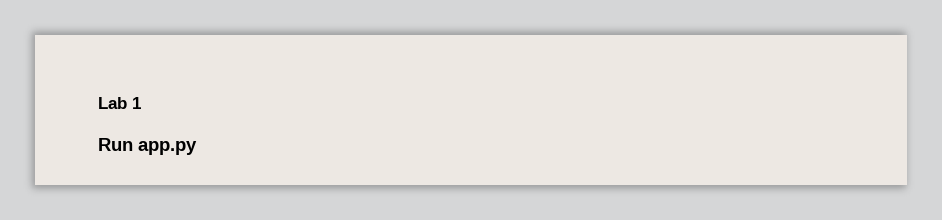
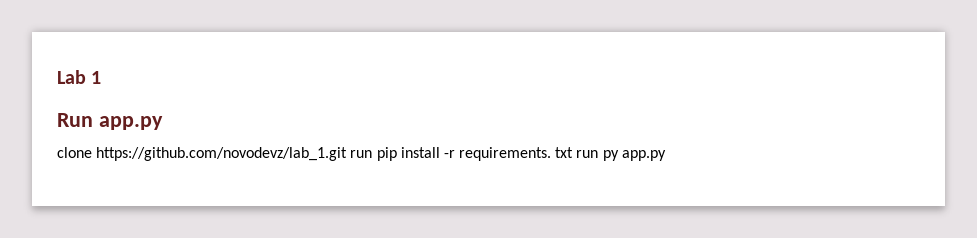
+ clone https://github.com/novodevz/lab_1.git run pip install -r requirements. txt run py app.py

